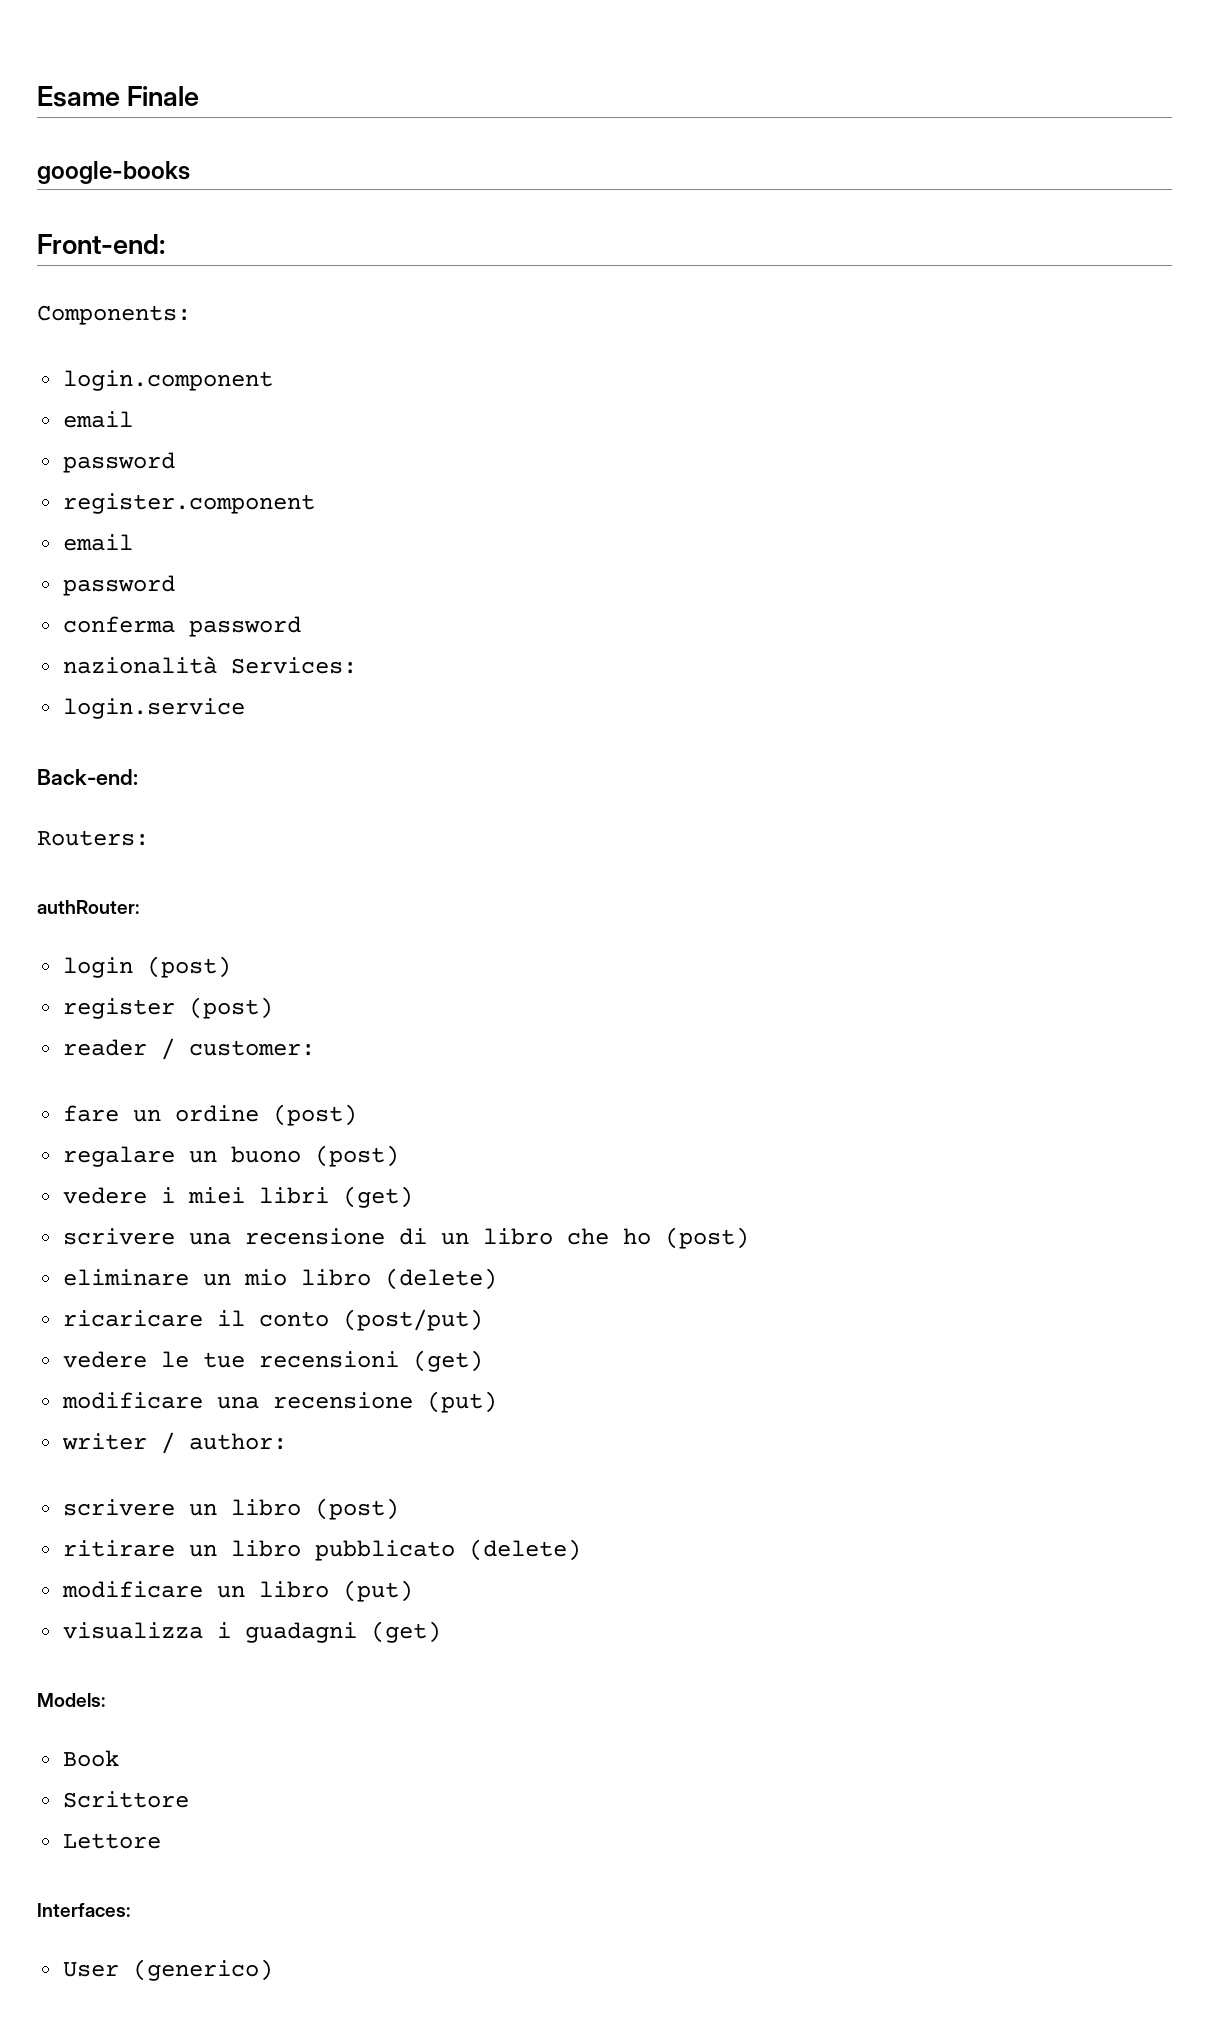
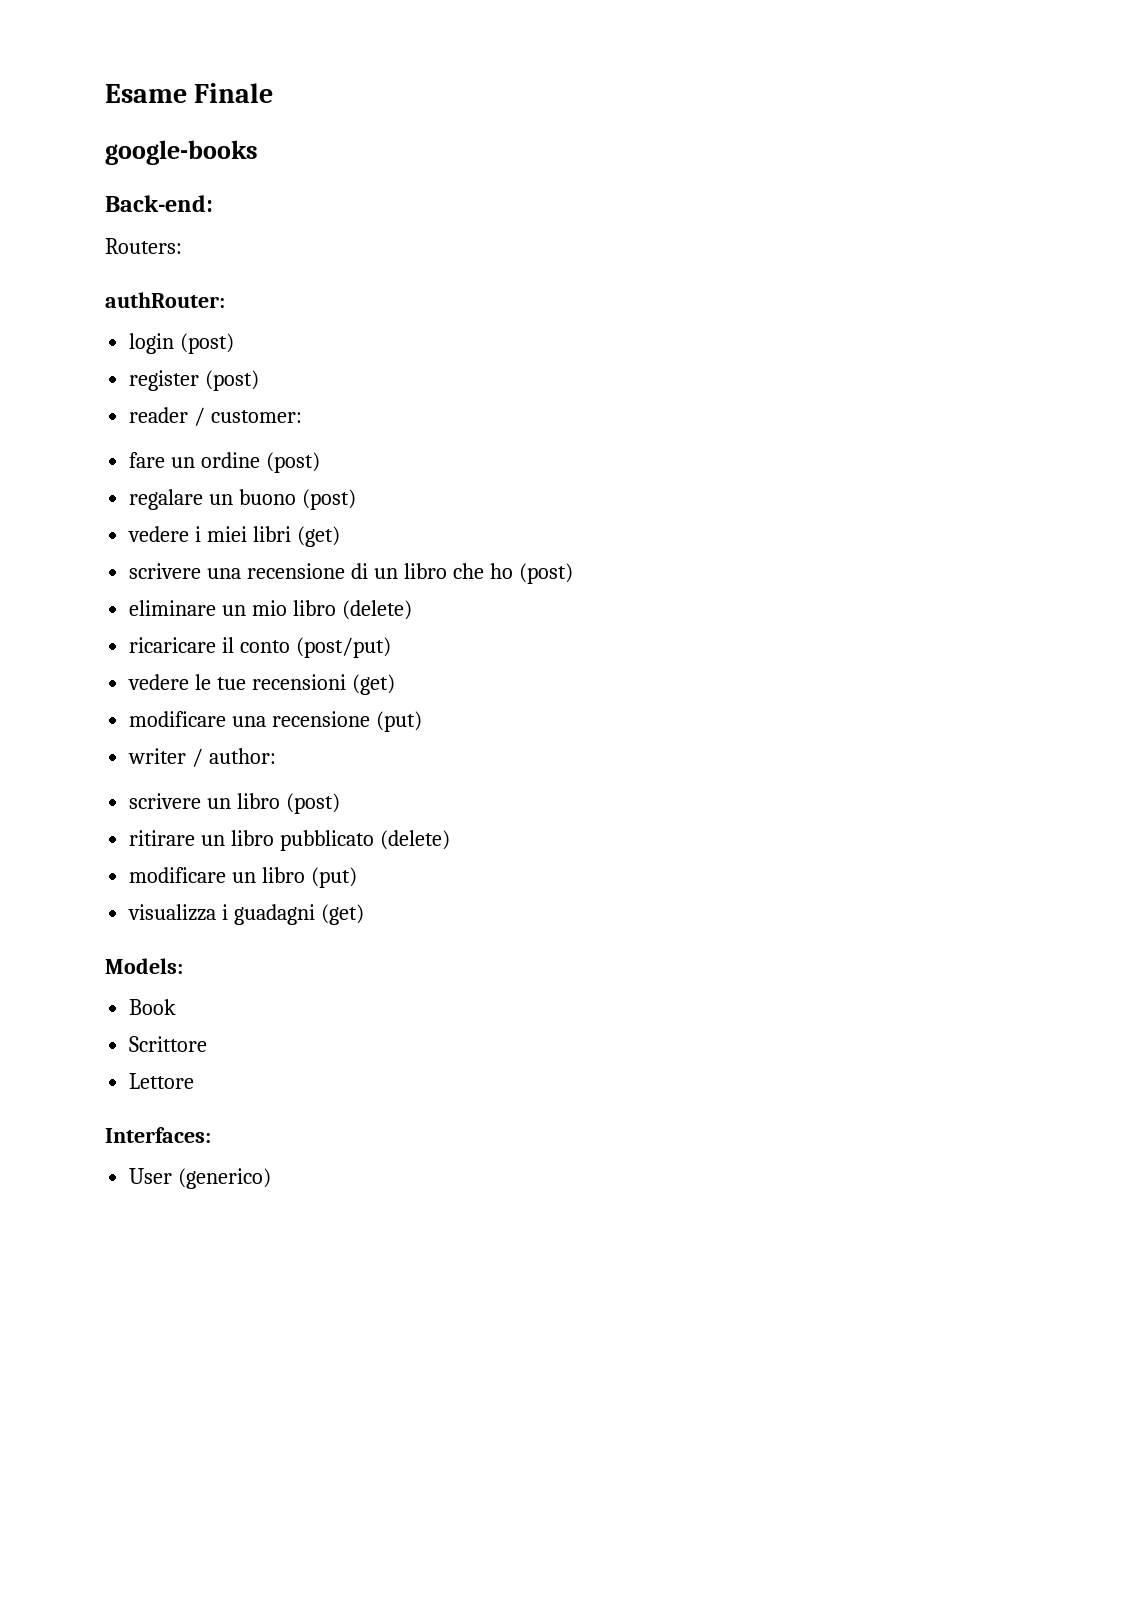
- Front-end:
- Components:
- login.component
- email
- password
- register.component
- email
- password
- conferma password
- nazionalità Services:
- login.service

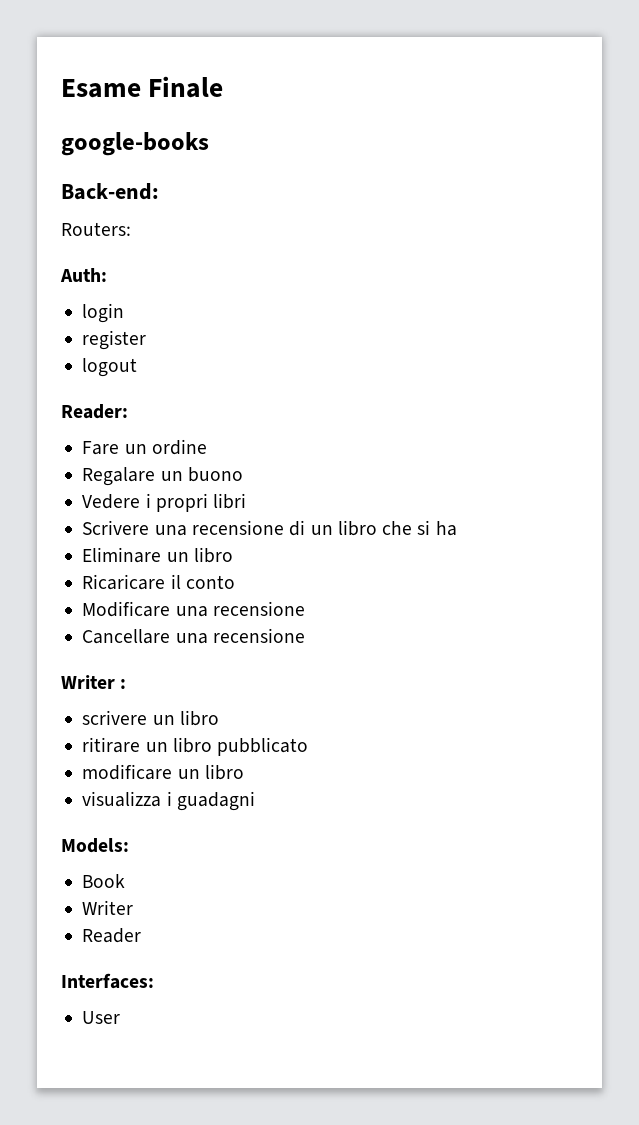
- authRouter:
+ Auth:
- login (post)
+ login
- register (post)
- reader / customer:
- fare un ordine (post)
- regalare un buono (post)
- vedere i miei libri (get)
- scrivere una recensione di un libro che ho (post)
- eliminare un mio libro (delete)
- ricaricare il conto (post/put)
- vedere le tue recensioni (get)
- modificare una recensione (put)
- writer / author:
+ register
+ logout
+ Reader:
+ Fare un ordine
+ Regalare un buono
+ Vedere i propri libri
+ Scrivere una recensione di un libro che si ha
+ Eliminare un libro
+ Ricaricare il conto
+ Modificare una recensione
+ Cancellare una recensione
+ Writer :
- scrivere un libro (post)
+ scrivere un libro
- ritirare un libro pubblicato (delete)
+ ritirare un libro pubblicato
- modificare un libro (put)
+ modificare un libro
- visualizza i guadagni (get)
+ visualizza i guadagni
  Book
- Scrittore
- Lettore
+ Writer
+ Reader
- User (generico)
+ User

